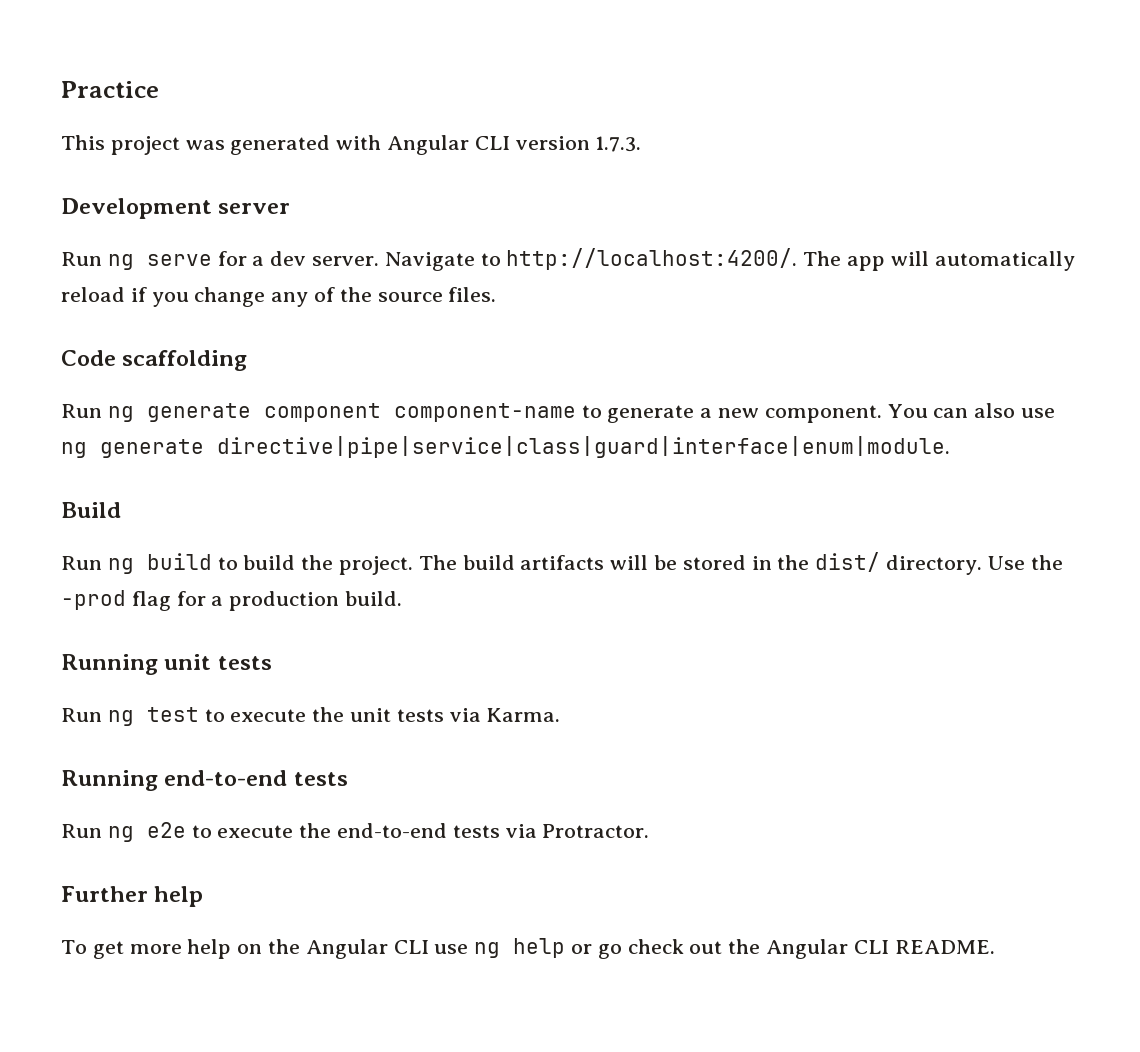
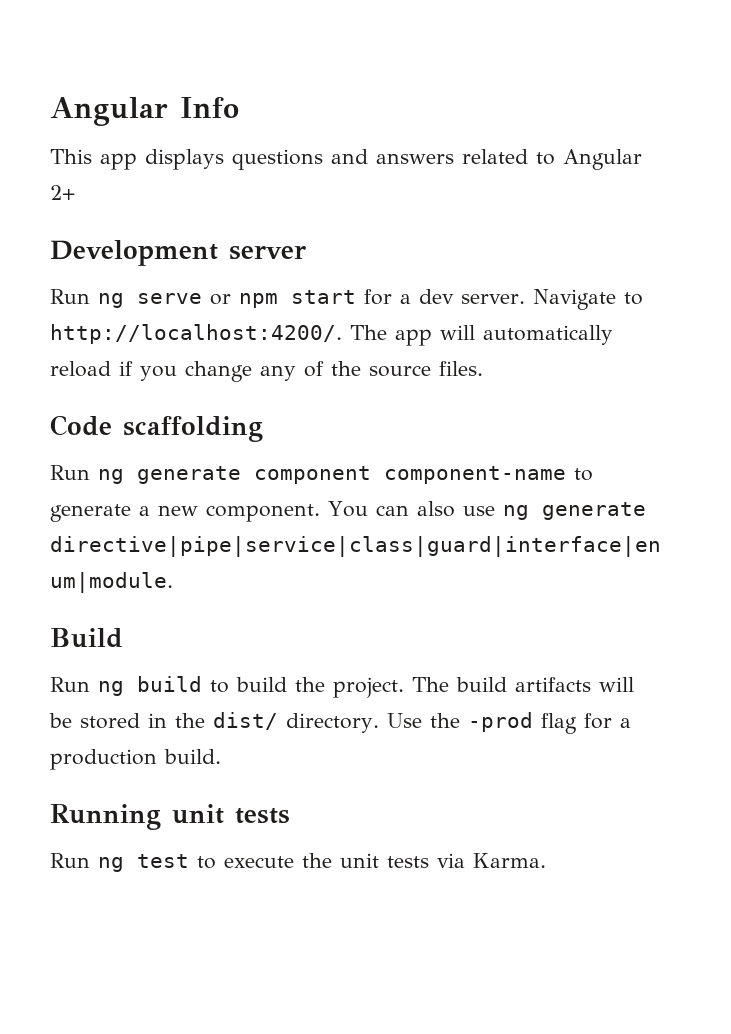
- Practice
+ Angular Info
- This project was generated with Angular CLI version 1.7.3.
+ This app displays questions and answers related to Angular 2+
- Run ng serve for a dev server.
+ Run ng serve or npm start for a dev server.
- Running end-to-end tests
- Run ng e2e to execute the end-to-end tests via Protractor.
- Further help
- To get more help on the Angular CLI use ng help or go check out the Angular CLI README.

